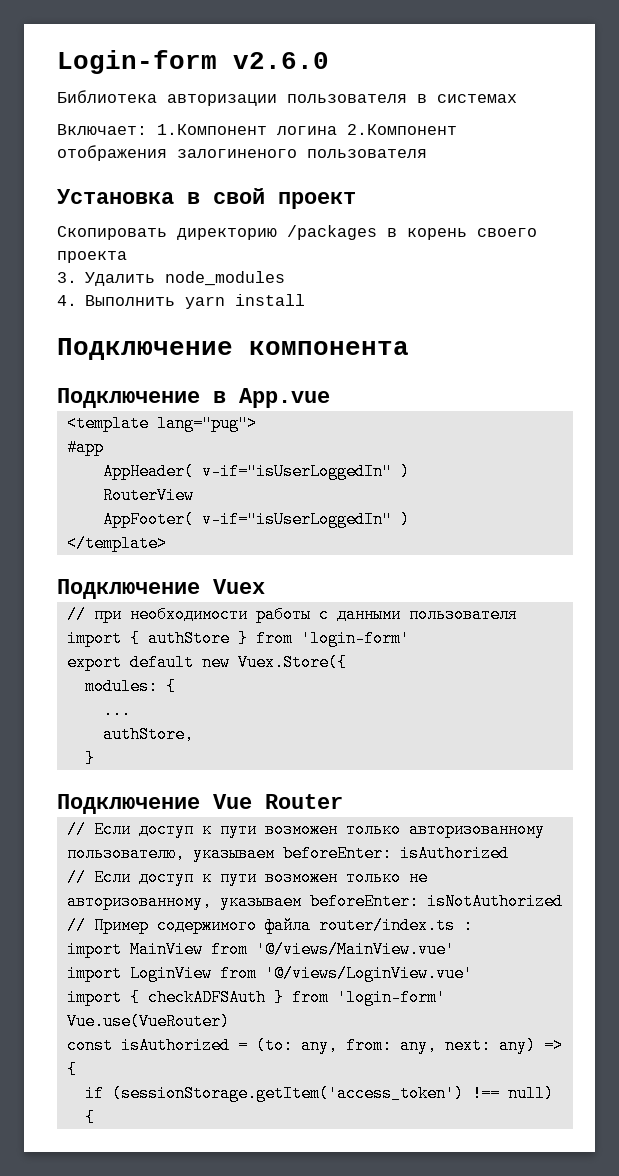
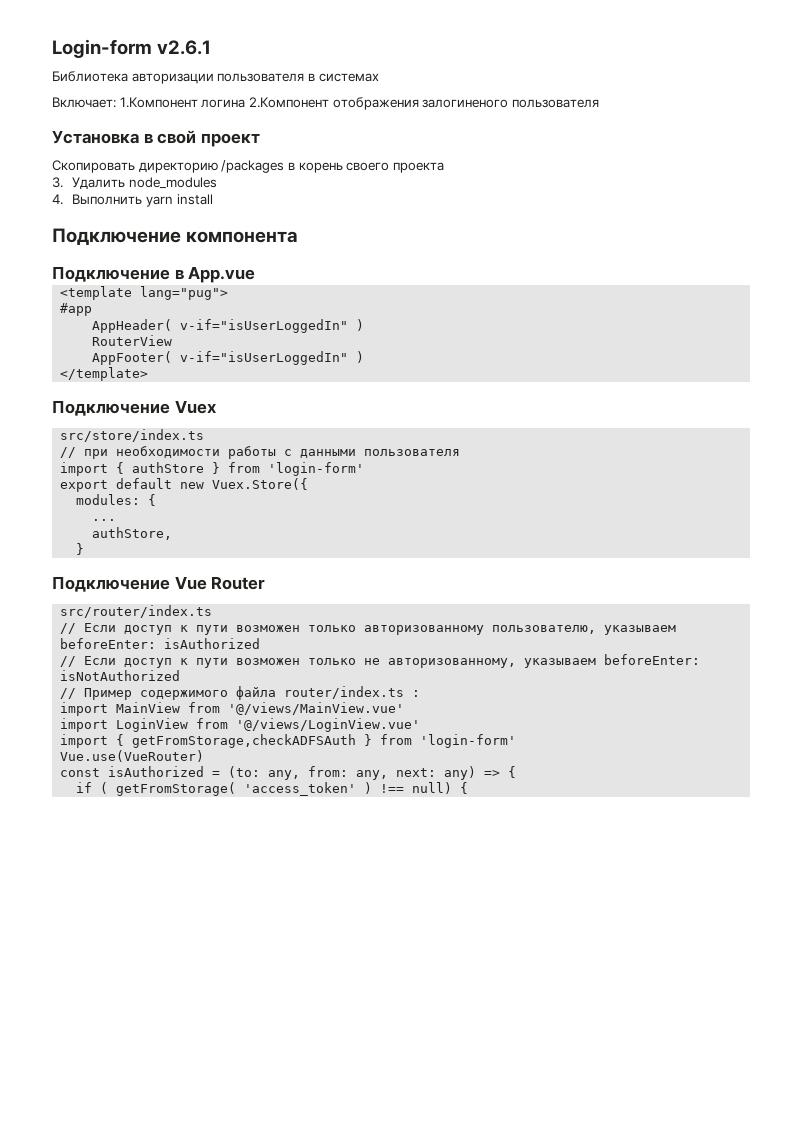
- Login-form v2.6.0
+ Login-form v2.6.1
+ src/store/index.ts
+ src/router/index.ts
- import { checkADFSAuth } from 'login-form'
+ import { getFromStorage,checkADFSAuth } from 'login-form'
- if (sessionStorage.getItem('access_token') !== null) {
+ if ( getFromStorage( 'access_token' ) !== null) {

